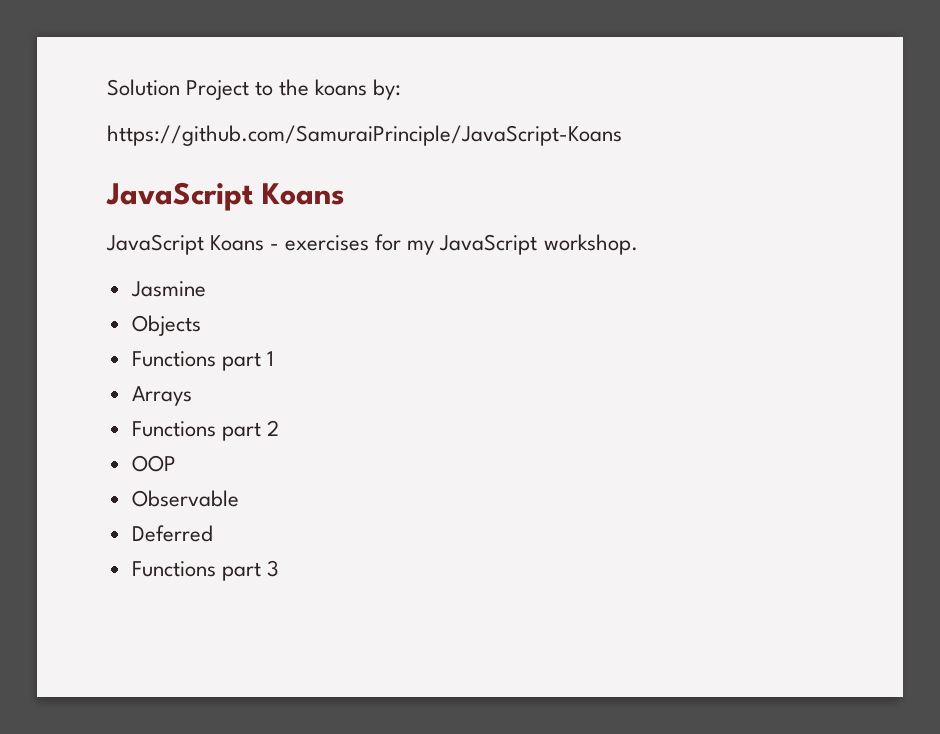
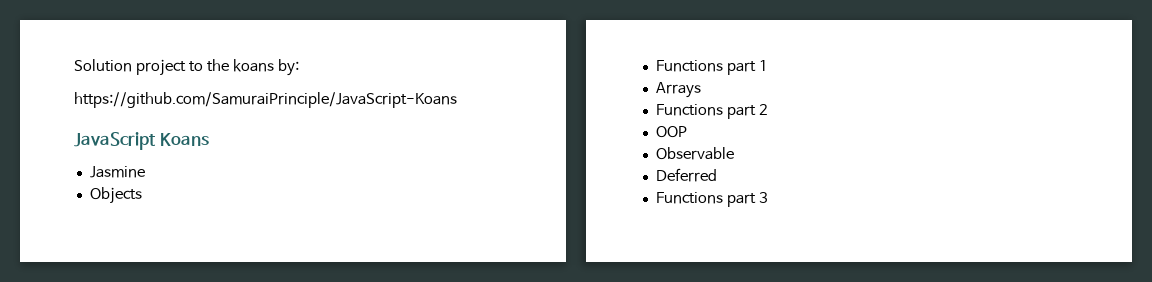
- Solution Project to the koans by:
+ Solution project to the koans by:
- JavaScript Koans - exercises for my JavaScript workshop.

